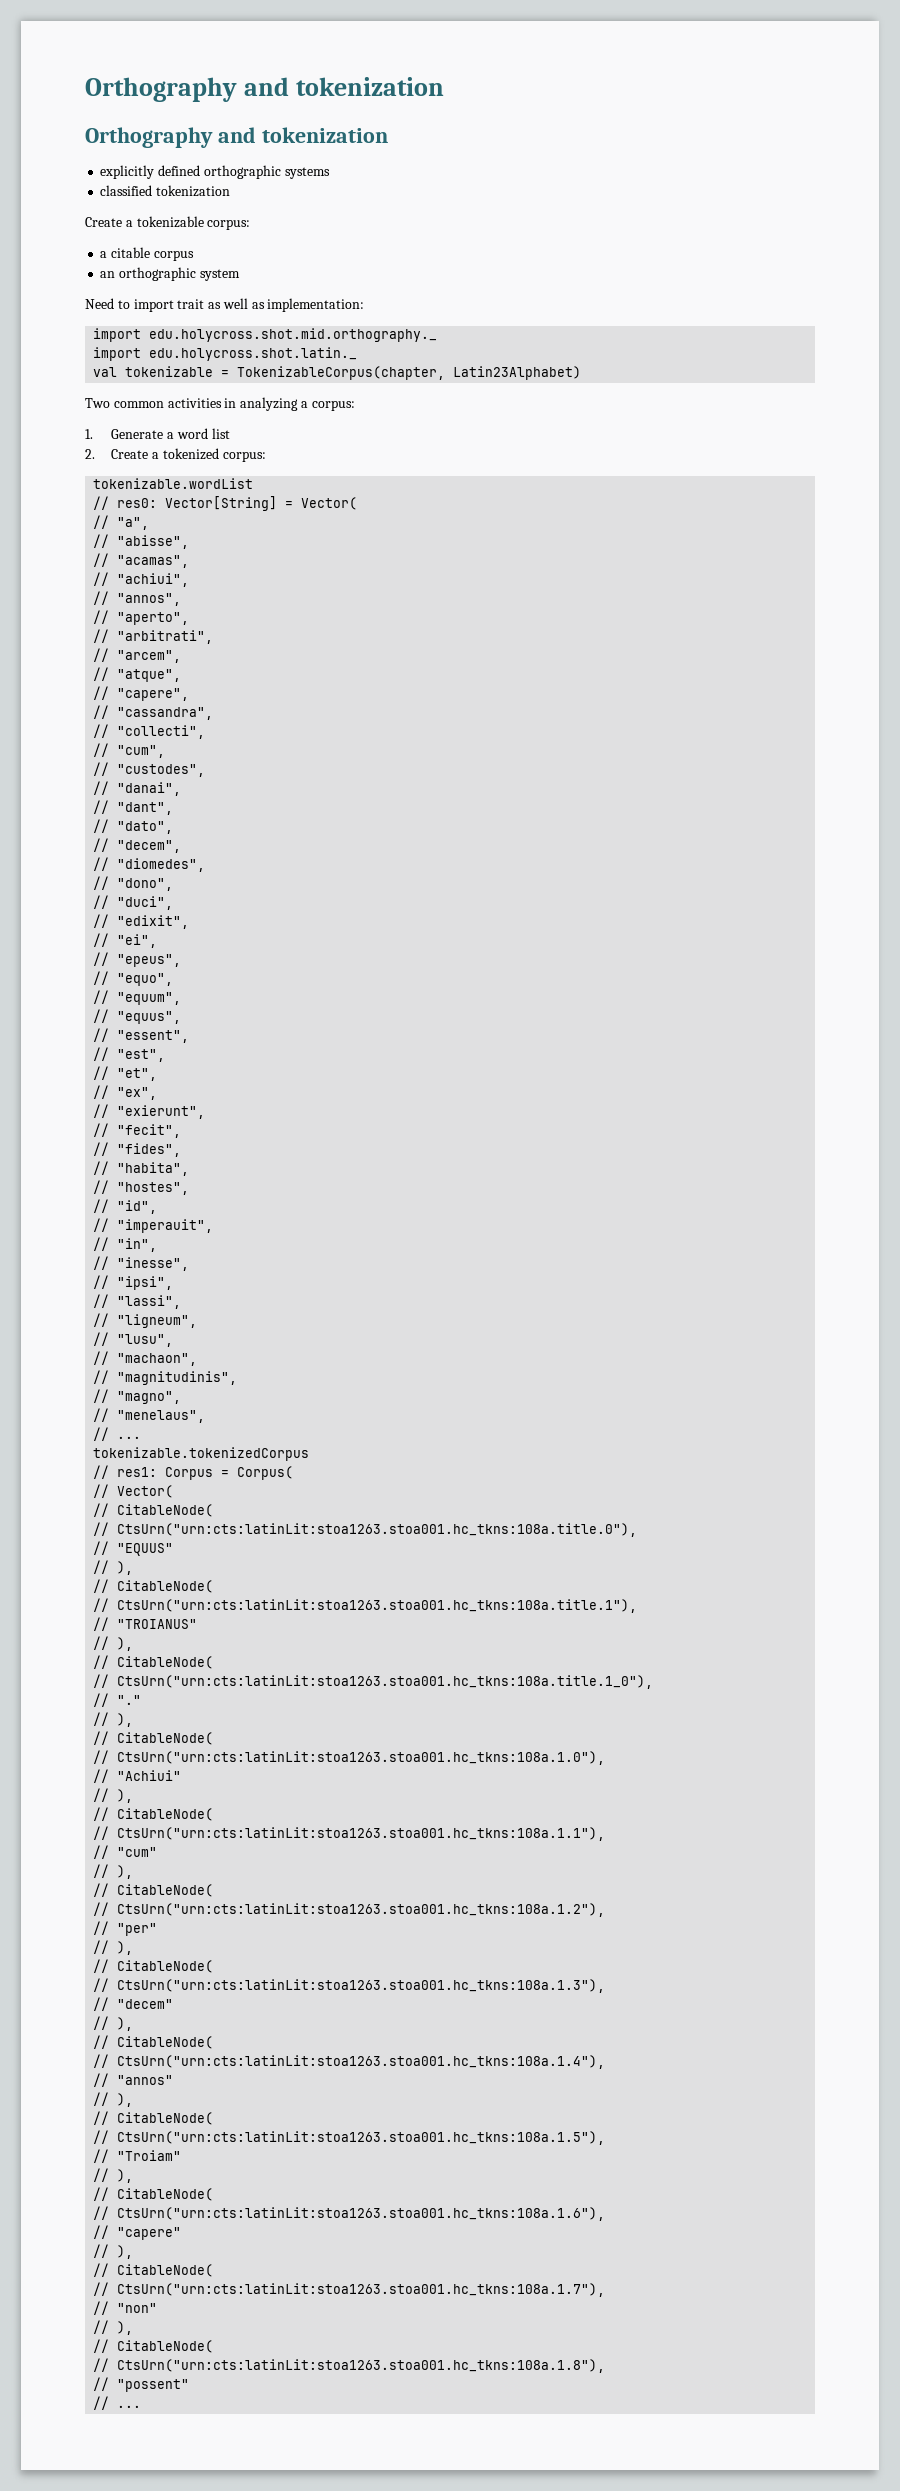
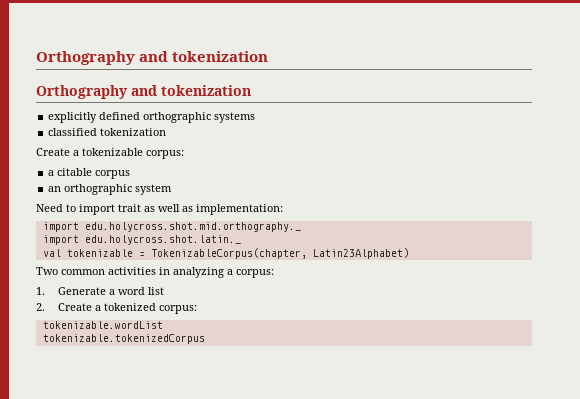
- // res0: Vector[String] = Vector(
- // "a",
- // "abisse",
- // "acamas",
- // "achiui",
- // "annos",
- // "aperto",
- // "arbitrati",
- // "arcem",
- // "atque",
- // "capere",
- // "cassandra",
- // "collecti",
- // "cum",
- // "custodes",
- // "danai",
- // "dant",
- // "dato",
- // "decem",
- // "diomedes",
- // "dono",
- // "duci",
- // "edixit",
- // "ei",
- // "epeus",
- // "equo",
- // "equum",
- // "equus",
- // "essent",
- // "est",
- // "et",
- // "ex",
- // "exierunt",
- // "fecit",
- // "fides",
- // "habita",
- // "hostes",
- // "id",
- // "imperauit",
- // "in",
- // "inesse",
- // "ipsi",
- // "lassi",
- // "ligneum",
- // "lusu",
- // "machaon",
- // "magnitudinis",
- // "magno",
- // "menelaus",
- // ...
  tokenizable.tokenizedCorpus
- // res1: Corpus = Corpus(
- // Vector(
- // CitableNode(
- // CtsUrn("urn:cts:latinLit:stoa1263.stoa001.hc_tkns:108a.title.0"),
- // "EQUUS"
- // ),
- // CitableNode(
- // CtsUrn("urn:cts:latinLit:stoa1263.stoa001.hc_tkns:108a.title.1"),
- // "TROIANUS"
- // ),
- // CitableNode(
- // CtsUrn("urn:cts:latinLit:stoa1263.stoa001.hc_tkns:108a.title.1_0"),
- // "."
- // ),
- // CitableNode(
- // CtsUrn("urn:cts:latinLit:stoa1263.stoa001.hc_tkns:108a.1.0"),
- // "Achiui"
- // ),
- // CitableNode(
- // CtsUrn("urn:cts:latinLit:stoa1263.stoa001.hc_tkns:108a.1.1"),
- // "cum"
- // ),
- // CitableNode(
- // CtsUrn("urn:cts:latinLit:stoa1263.stoa001.hc_tkns:108a.1.2"),
- // "per"
- // ),
- // CitableNode(
- // CtsUrn("urn:cts:latinLit:stoa1263.stoa001.hc_tkns:108a.1.3"),
- // "decem"
- // ),
- // CitableNode(
- // CtsUrn("urn:cts:latinLit:stoa1263.stoa001.hc_tkns:108a.1.4"),
- // "annos"
- // ),
- // CitableNode(
- // CtsUrn("urn:cts:latinLit:stoa1263.stoa001.hc_tkns:108a.1.5"),
- // "Troiam"
- // ),
- // CitableNode(
- // CtsUrn("urn:cts:latinLit:stoa1263.stoa001.hc_tkns:108a.1.6"),
- // "capere"
- // ),
- // CitableNode(
- // CtsUrn("urn:cts:latinLit:stoa1263.stoa001.hc_tkns:108a.1.7"),
- // "non"
- // ),
- // CitableNode(
- // CtsUrn("urn:cts:latinLit:stoa1263.stoa001.hc_tkns:108a.1.8"),
- // "possent"
- // ...

